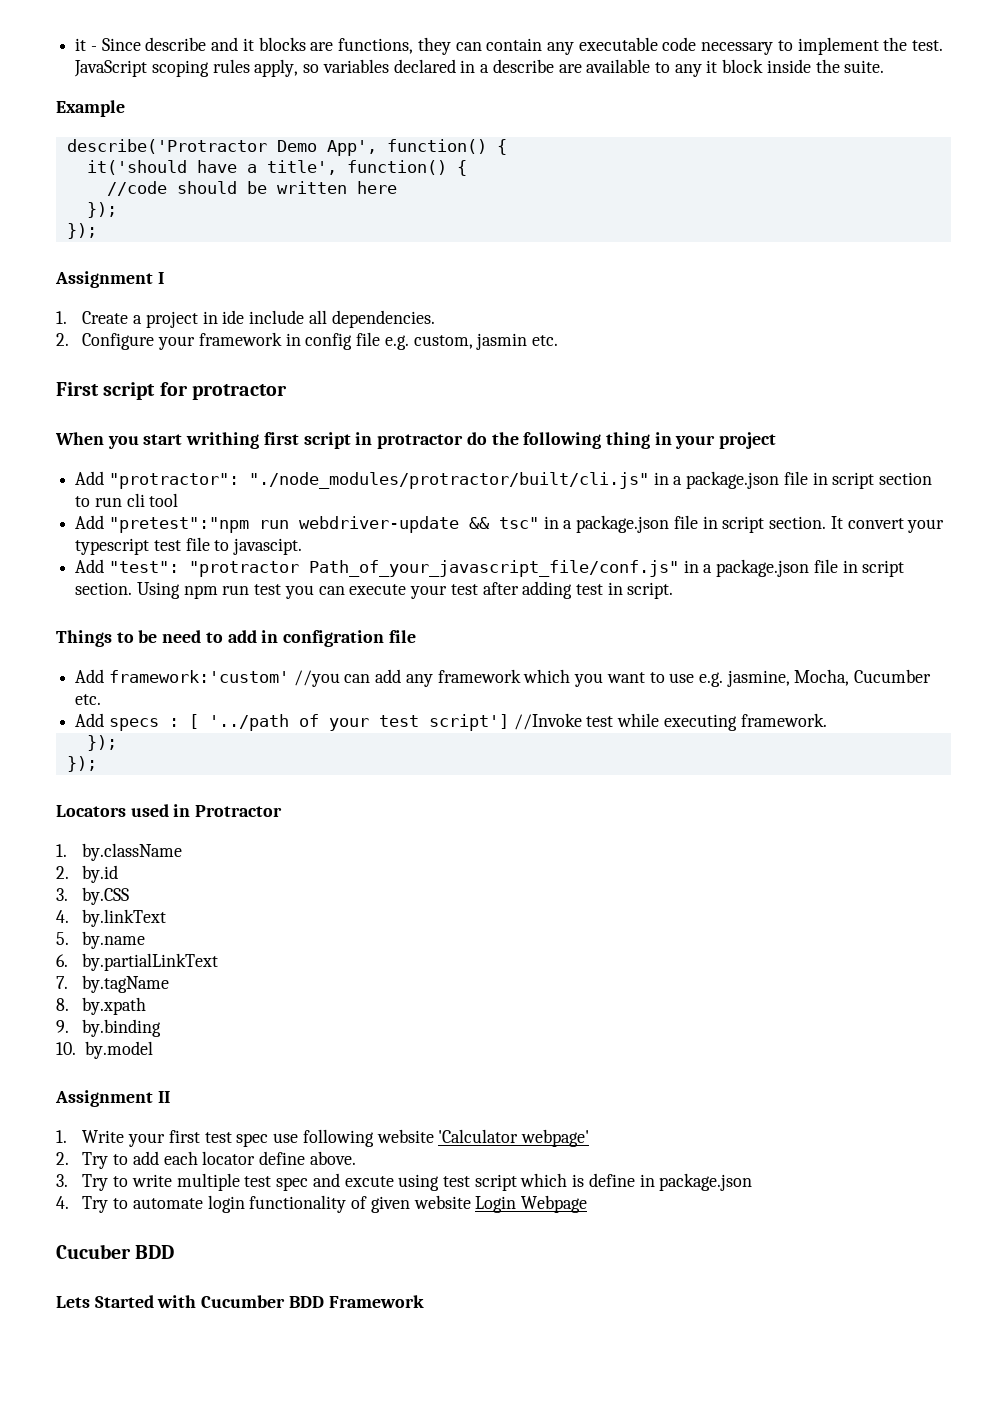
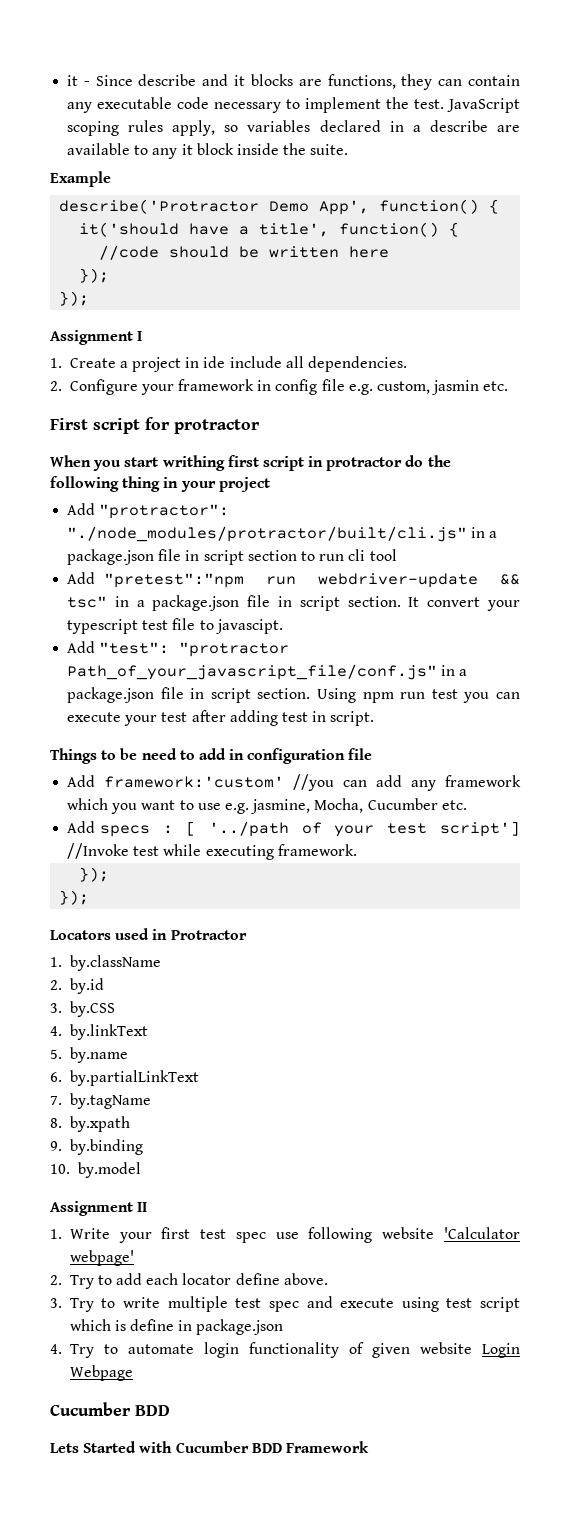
- Things to be need to add in configration file
+ Things to be need to add in configuration file
- 3. Try to write multiple test spec and excute using test script which is define in package.json
+ 3. Try to write multiple test spec and execute using test script which is define in package.json
  4. Try to automate login functionality of given website Login Webpage
- Cucuber BDD
+ Cucumber BDD

